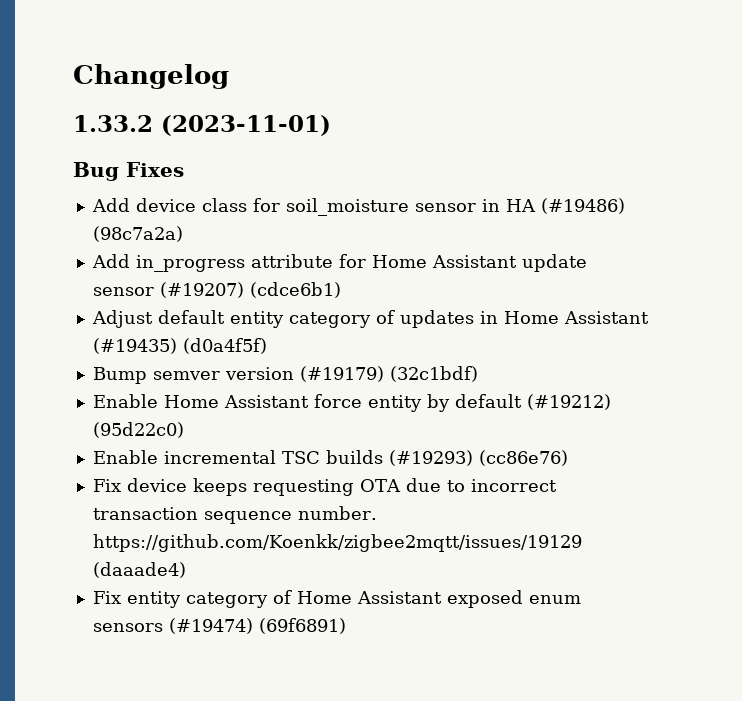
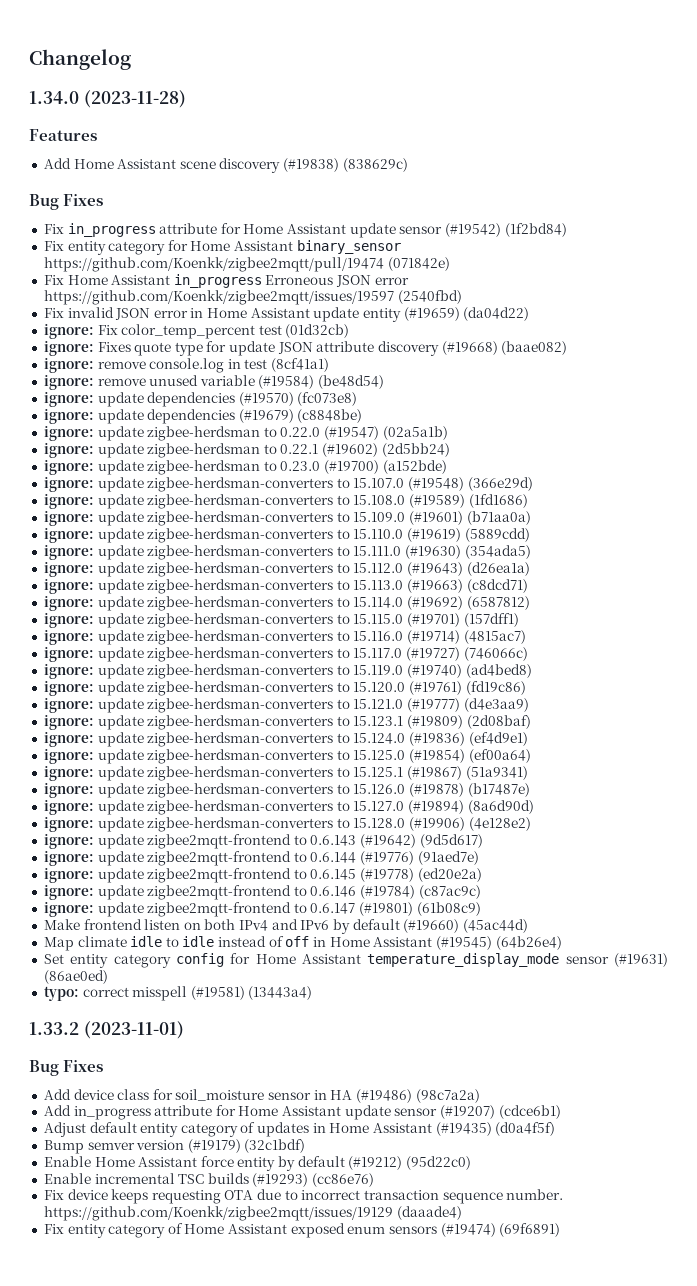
+ 1.34.0 (2023-11-28)
+ Features
+ Add Home Assistant scene discovery (#19838) (838629c)
+ Bug Fixes
+ Fix in_progress attribute for Home Assistant update sensor (#19542) (1f2bd84)
+ Fix entity category for Home Assistant binary_sensor https://github.com/Koenkk/zigbee2mqtt/pull/19474 (071842e)
+ Fix Home Assistant in_progress Erroneous JSON error https://github.com/Koenkk/zigbee2mqtt/issues/19597 (2540fbd)
+ Fix invalid JSON error in Home Assistant update entity (#19659) (da04d22)
+ ignore: Fix color_temp_percent test (01d32cb)
+ ignore: Fixes quote type for update JSON attribute discovery (#19668) (baae082)
+ ignore: remove console.log in test (8cf41a1)
+ ignore: remove unused variable (#19584) (be48d54)
+ ignore: update dependencies (#19570) (fc073e8)
+ ignore: update dependencies (#19679) (c8848be)
+ ignore: update zigbee-herdsman to 0.22.0 (#19547) (02a5a1b)
+ ignore: update zigbee-herdsman to 0.22.1 (#19602) (2d5bb24)
+ ignore: update zigbee-herdsman to 0.23.0 (#19700) (a152bde)
+ ignore: update zigbee-herdsman-converters to 15.107.0 (#19548) (366e29d)
+ ignore: update zigbee-herdsman-converters to 15.108.0 (#19589) (1fd1686)
+ ignore: update zigbee-herdsman-converters to 15.109.0 (#19601) (b71aa0a)
+ ignore: update zigbee-herdsman-converters to 15.110.0 (#19619) (5889cdd)
+ ignore: update zigbee-herdsman-converters to 15.111.0 (#19630) (354ada5)
+ ignore: update zigbee-herdsman-converters to 15.112.0 (#19643) (d26ea1a)
+ ignore: update zigbee-herdsman-converters to 15.113.0 (#19663) (c8dcd71)
+ ignore: update zigbee-herdsman-converters to 15.114.0 (#19692) (6587812)
+ ignore: update zigbee-herdsman-converters to 15.115.0 (#19701) (157dff1)
+ ignore: update zigbee-herdsman-converters to 15.116.0 (#19714) (4815ac7)
+ ignore: update zigbee-herdsman-converters to 15.117.0 (#19727) (746066c)
+ ignore: update zigbee-herdsman-converters to 15.119.0 (#19740) (ad4bed8)
+ ignore: update zigbee-herdsman-converters to 15.120.0 (#19761) (fd19c86)
+ ignore: update zigbee-herdsman-converters to 15.121.0 (#19777) (d4e3aa9)
+ ignore: update zigbee-herdsman-converters to 15.123.1 (#19809) (2d08baf)
+ ignore: update zigbee-herdsman-converters to 15.124.0 (#19836) (ef4d9e1)
+ ignore: update zigbee-herdsman-converters to 15.125.0 (#19854) (ef00a64)
+ ignore: update zigbee-herdsman-converters to 15.125.1 (#19867) (51a9341)
+ ignore: update zigbee-herdsman-converters to 15.126.0 (#19878) (b17487e)
+ ignore: update zigbee-herdsman-converters to 15.127.0 (#19894) (8a6d90d)
+ ignore: update zigbee-herdsman-converters to 15.128.0 (#19906) (4e128e2)
+ ignore: update zigbee2mqtt-frontend to 0.6.143 (#19642) (9d5d617)
+ ignore: update zigbee2mqtt-frontend to 0.6.144 (#19776) (91aed7e)
+ ignore: update zigbee2mqtt-frontend to 0.6.145 (#19778) (ed20e2a)
+ ignore: update zigbee2mqtt-frontend to 0.6.146 (#19784) (c87ac9c)
+ ignore: update zigbee2mqtt-frontend to 0.6.147 (#19801) (61b08c9)
+ Make frontend listen on both IPv4 and IPv6 by default (#19660) (45ac44d)
+ Map climate idle to idle instead of off in Home Assistant (#19545) (64b26e4)
+ Set entity category config for Home Assistant temperature_display_mode sensor (#19631) (86ae0ed)
+ typo: correct misspell (#19581) (13443a4)

